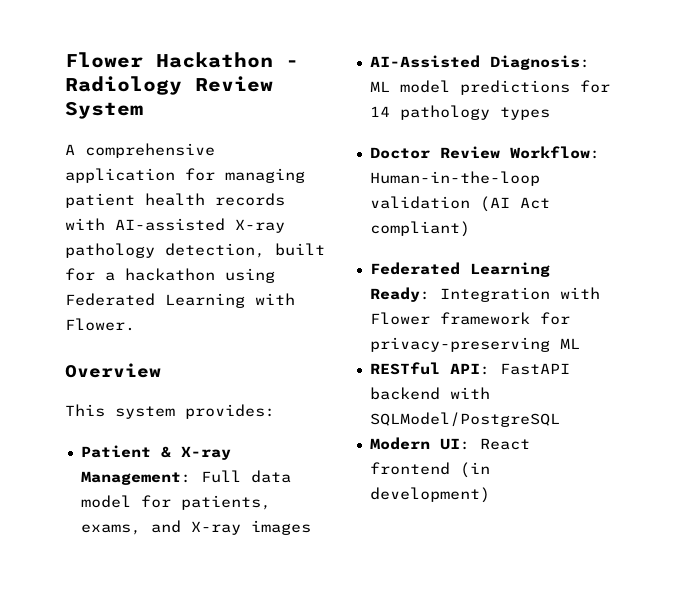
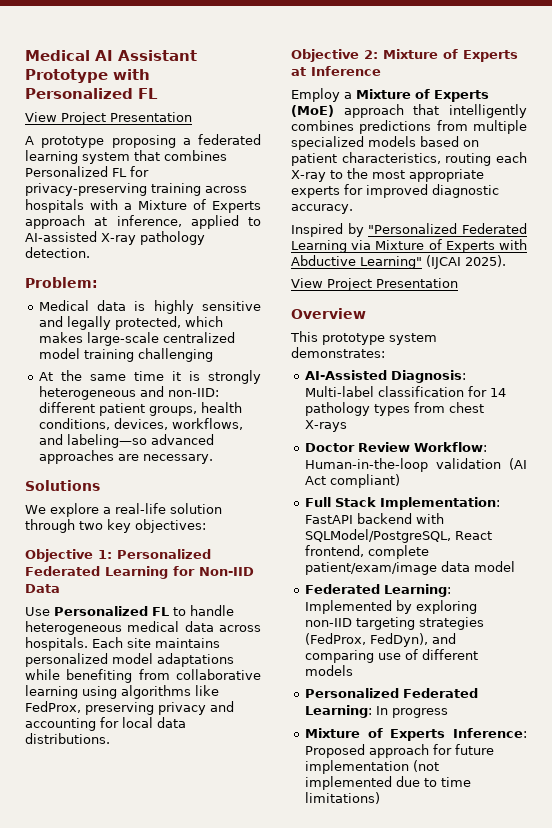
- Flower Hackathon - Radiology Review System
- A comprehensive application for managing patient health records with AI-assisted X-ray pathology detection, built for a hackathon using Federated Learning with Flower.
+ Medical AI Assistant Prototype with Personalized FL
+ View Project Presentation
+ A prototype proposing a federated learning system that combines Personalized FL for privacy-preserving training across hospitals with a Mixture of Experts approach at inference, applied to AI-assisted X-ray pathology detection.
+ Problem:
+ Medical data is highly sensitive and legally protected, which makes large-scale centralized model training challenging
+ At the same time it is strongly heterogeneous and non-IID: different patient groups, health conditions, devices, workflows, and labeling—so advanced approaches are necessary.
+ Solutions
+ We explore a real-life solution through two key objectives:
+ Objective 1: Personalized Federated Learning for Non-IID Data
+ Use Personalized FL to handle heterogeneous medical data across hospitals. Each site maintains personalized model adaptations while benefiting from collaborative learning using algorithms like FedProx, preserving privacy and accounting for local data distributions.
+ Objective 2: Mixture of Experts at Inference
+ Employ a Mixture of Experts (MoE) approach that intelligently combines predictions from multiple specialized models based on patient characteristics, routing each X-ray to the most appropriate experts for improved diagnostic accuracy.
+ Inspired by "Personalized Federated Learning via Mixture of Experts with Abductive Learning" (IJCAI 2025).
+ View Project Presentation
  Overview
- This system provides:
- Patient & X-ray Management: Full data model for patients, exams, and X-ray images
+ This prototype system demonstrates:
- AI-Assisted Diagnosis: ML model predictions for 14 pathology types
+ AI-Assisted Diagnosis: Multi-label classification for 14 pathology types from chest X-rays
- Federated Learning Ready: Integration with Flower framework for privacy-preserving ML
- RESTful API: FastAPI backend with SQLModel/PostgreSQL
- Modern UI: React frontend (in development)
+ Full Stack Implementation: FastAPI backend with SQLModel/PostgreSQL, React frontend, complete patient/exam/image data model
+ Federated Learning: Implemented by exploring non-IID targeting strategies (FedProx, FedDyn), and comparing use of different models
+ Personalized Federated Learning: In progress
+ Mixture of Experts Inference: Proposed approach for future implementation (not implemented due to time limitations)

